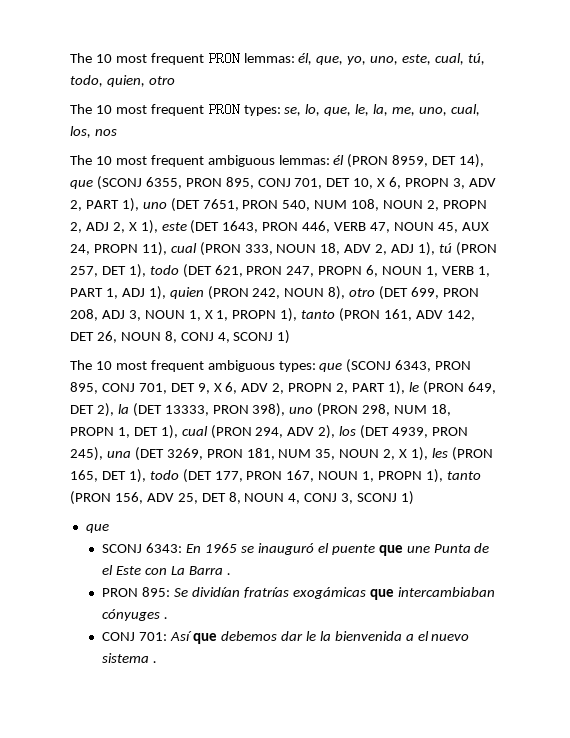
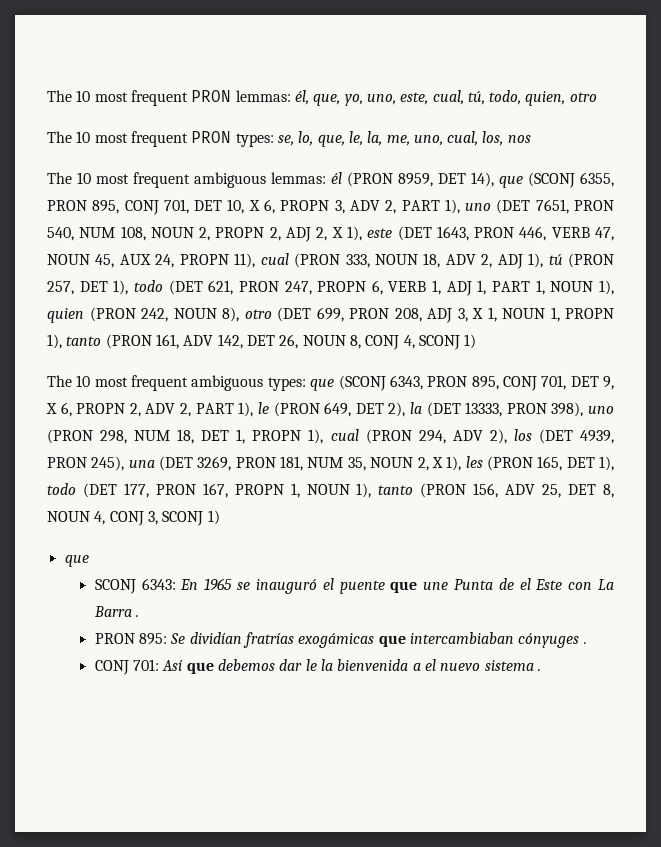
- él (PRON 8959, DET 14), que (SCONJ 6355, PRON 895, CONJ 701, DET 10, X 6, PROPN 3, ADV 2, PART 1), uno (DET 7651, PRON 540, NUM 108, NOUN 2, PROPN 2, ADJ 2, X 1), este (DET 1643, PRON 446, VERB 47, NOUN 45, AUX 24, PROPN 11), cual (PRON 333, NOUN 18, ADV 2, ADJ 1), tú (PRON 257, DET 1), todo (DET 621, PRON 247, PROPN 6, NOUN 1, VERB 1, PART 1, ADJ 1), quien (PRON 242, NOUN 8), otro (DET 699, PRON 208, ADJ 3, NOUN 1, X 1, PROPN 1), tanto (PRON 161, ADV 142, DET 26, NOUN 8, CONJ 4, SCONJ 1)
+ él (PRON 8959, DET 14), que (SCONJ 6355, PRON 895, CONJ 701, DET 10, X 6, PROPN 3, ADV 2, PART 1), uno (DET 7651, PRON 540, NUM 108, NOUN 2, PROPN 2, ADJ 2, X 1), este (DET 1643, PRON 446, VERB 47, NOUN 45, AUX 24, PROPN 11), cual (PRON 333, NOUN 18, ADV 2, ADJ 1), tú (PRON 257, DET 1), todo (DET 621, PRON 247, PROPN 6, VERB 1, ADJ 1, PART 1, NOUN 1), quien (PRON 242, NOUN 8), otro (DET 699, PRON 208, ADJ 3, X 1, NOUN 1, PROPN 1), tanto (PRON 161, ADV 142, DET 26, NOUN 8, CONJ 4, SCONJ 1)
- que (SCONJ 6343, PRON 895, CONJ 701, DET 9, X 6, ADV 2, PROPN 2, PART 1), le (PRON 649, DET 2), la (DET 13333, PRON 398), uno (PRON 298, NUM 18, PROPN 1, DET 1), cual (PRON 294, ADV 2), los (DET 4939, PRON 245), una (DET 3269, PRON 181, NUM 35, NOUN 2, X 1), les (PRON 165, DET 1), todo (DET 177, PRON 167, NOUN 1, PROPN 1), tanto (PRON 156, ADV 25, DET 8, NOUN 4, CONJ 3, SCONJ 1)
+ que (SCONJ 6343, PRON 895, CONJ 701, DET 9, X 6, PROPN 2, ADV 2, PART 1), le (PRON 649, DET 2), la (DET 13333, PRON 398), uno (PRON 298, NUM 18, DET 1, PROPN 1), cual (PRON 294, ADV 2), los (DET 4939, PRON 245), una (DET 3269, PRON 181, NUM 35, NOUN 2, X 1), les (PRON 165, DET 1), todo (DET 177, PRON 167, PROPN 1, NOUN 1), tanto (PRON 156, ADV 25, DET 8, NOUN 4, CONJ 3, SCONJ 1)

